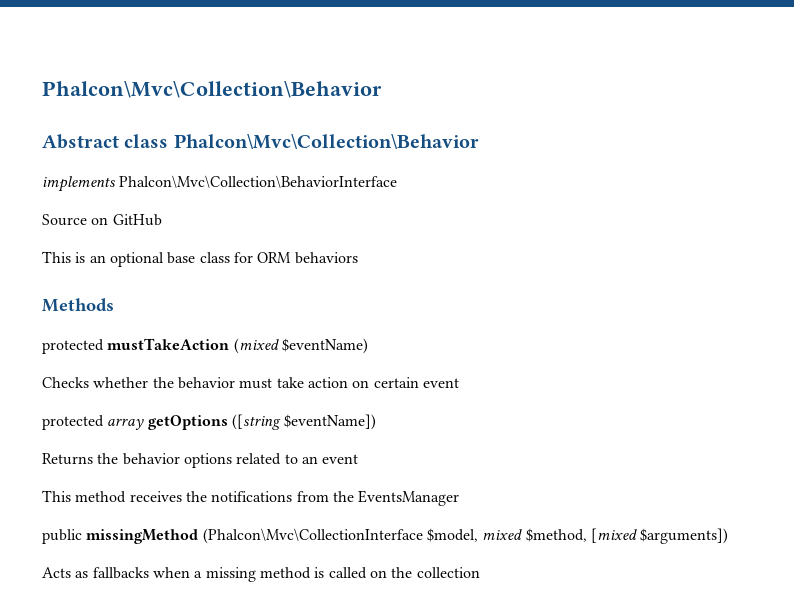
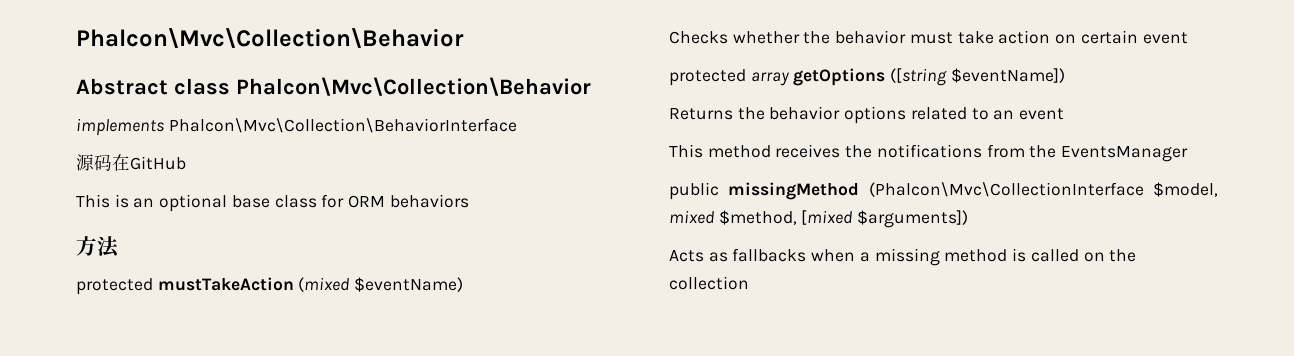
- Source on GitHub
+ 源码在GitHub
- Methods
+ 方法

